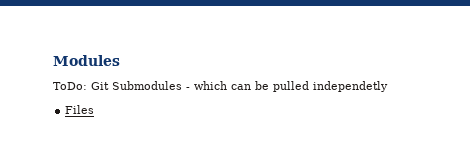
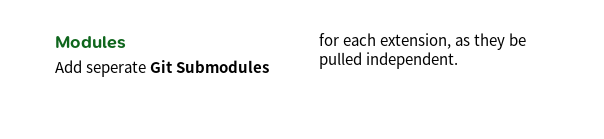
- ToDo: Git Submodules - which can be pulled independetly
- Files
+ Add seperate Git Submodules for each extension, as they be pulled independent.

